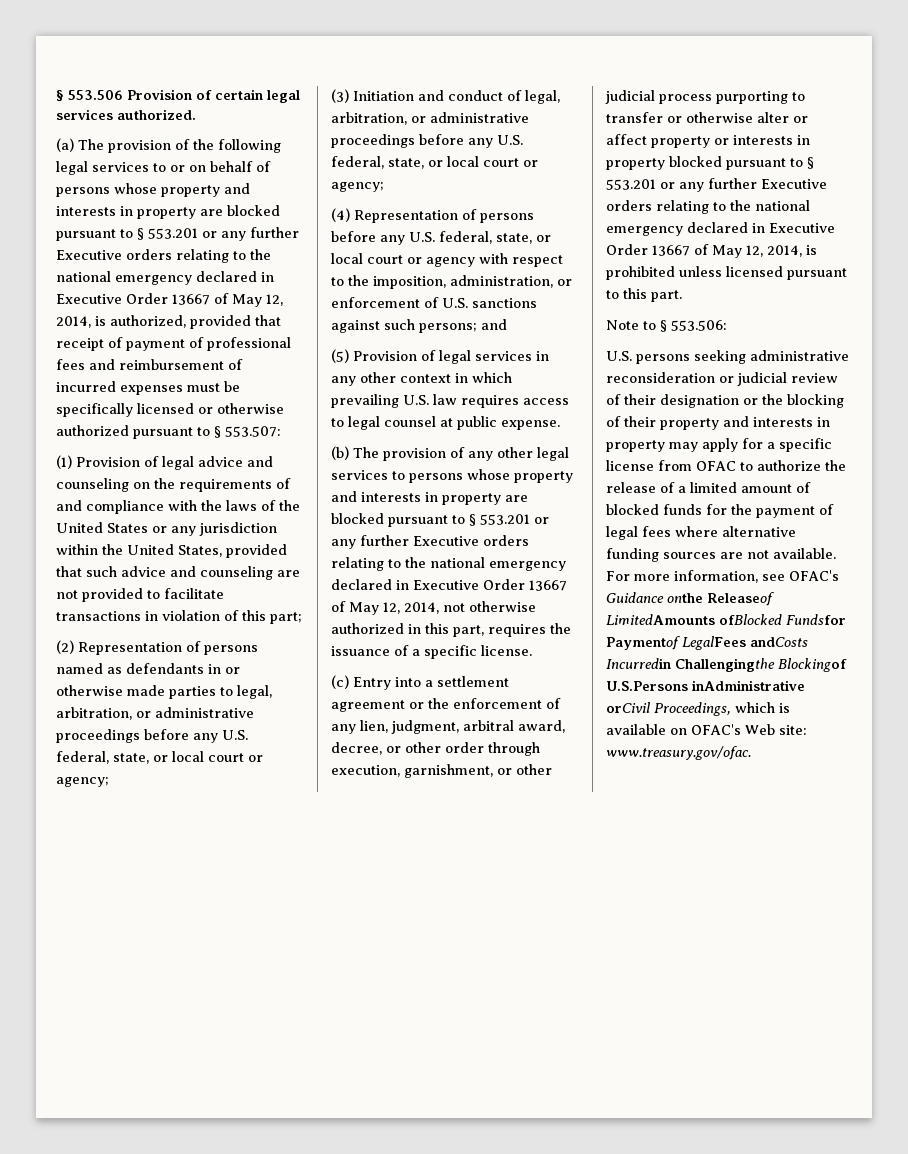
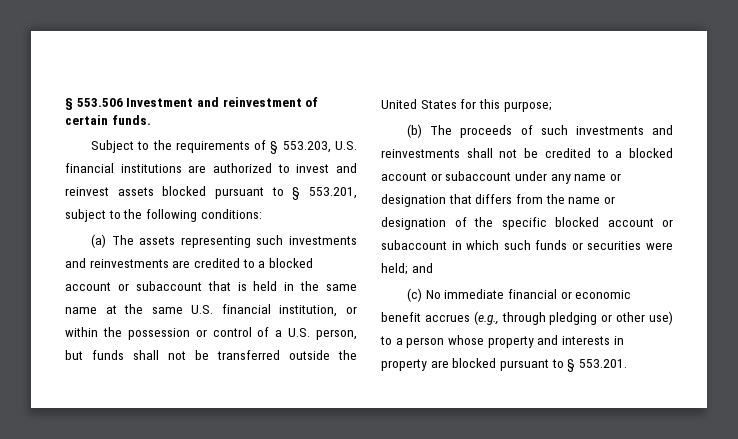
- § 553.506 Provision of certain legal services authorized.
- (a) The provision of the following legal services to or on behalf of persons whose property and interests in property are blocked pursuant to § 553.201 or any further Executive orders relating to the national emergency declared in Executive Order 13667 of May 12, 2014, is authorized, provided that receipt of payment of professional fees and reimbursement of incurred expenses must be specifically licensed or otherwise authorized pursuant to § 553.507:
- (1) Provision of legal advice and counseling on the requirements of and compliance with the laws of the United States or any jurisdiction within the United States, provided that such advice and counseling are not provided to facilitate transactions in violation of this part;
- (2) Representation of persons named as defendants in or otherwise made parties to legal, arbitration, or administrative proceedings before any U.S. federal, state, or local court or agency;
- (3) Initiation and conduct of legal, arbitration, or administrative proceedings before any U.S. federal, state, or local court or agency;
- (4) Representation of persons before any U.S. federal, state, or local court or agency with respect to the imposition, administration, or enforcement of U.S. sanctions against such persons; and
- (5) Provision of legal services in any other context in which prevailing U.S. law requires access to legal counsel at public expense.
- (b) The provision of any other legal services to persons whose property and interests in property are blocked pursuant to § 553.201 or any further Executive orders relating to the national emergency declared in Executive Order 13667 of May 12, 2014, not otherwise authorized in this part, requires the issuance of a specific license.
- (c) Entry into a settlement agreement or the enforcement of any lien, judgment, arbitral award, decree, or other order through execution, garnishment, or other judicial process purporting to transfer or otherwise alter or affect property or interests in property blocked pursuant to § 553.201 or any further Executive orders relating to the national emergency declared in Executive Order 13667 of May 12, 2014, is prohibited unless licensed pursuant to this part.
- Note to § 553.506:
- U.S. persons seeking administrative reconsideration or judicial review of their designation or the blocking of their property and interests in property may apply for a specific license from OFAC to authorize the release of a limited amount of blocked funds for the payment of legal fees where alternative funding sources are not available. For more information, see OFAC's Guidance onthe Releaseof LimitedAmounts ofBlocked Fundsfor Paymentof LegalFees andCosts Incurredin Challengingthe Blockingof U.S.Persons inAdministrative orCivil Proceedings, which is available on OFAC's Web site: www.treasury.gov/ofac.
+ § 553.506 Investment and reinvestment of certain funds.
+ Subject to the requirements of § 553.203, U.S. financial institutions are authorized to invest and reinvest assets blocked pursuant to § 553.201, subject to the following conditions:
+ (a) The assets representing such investments and reinvestments are credited to a blocked account or subaccount that is held in the same name at the same U.S. financial institution, or within the possession or control of a U.S. person, but funds shall not be transferred outside the United States for this purpose;
+ (b) The proceeds of such investments and reinvestments shall not be credited to a blocked account or subaccount under any name or designation that differs from the name or designation of the specific blocked account or subaccount in which such funds or securities were held; and
+ (c) No immediate financial or economic benefit accrues (e.g., through pledging or other use) to a person whose property and interests in property are blocked pursuant to § 553.201.

